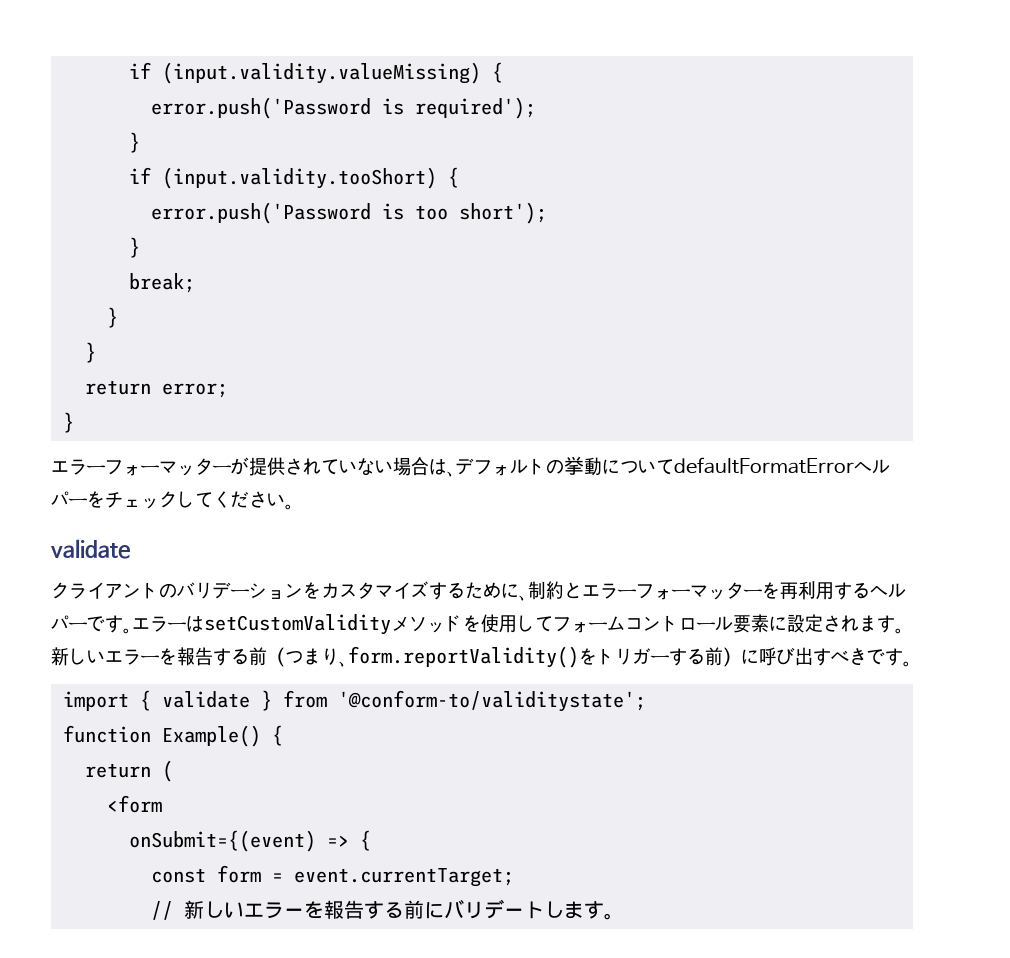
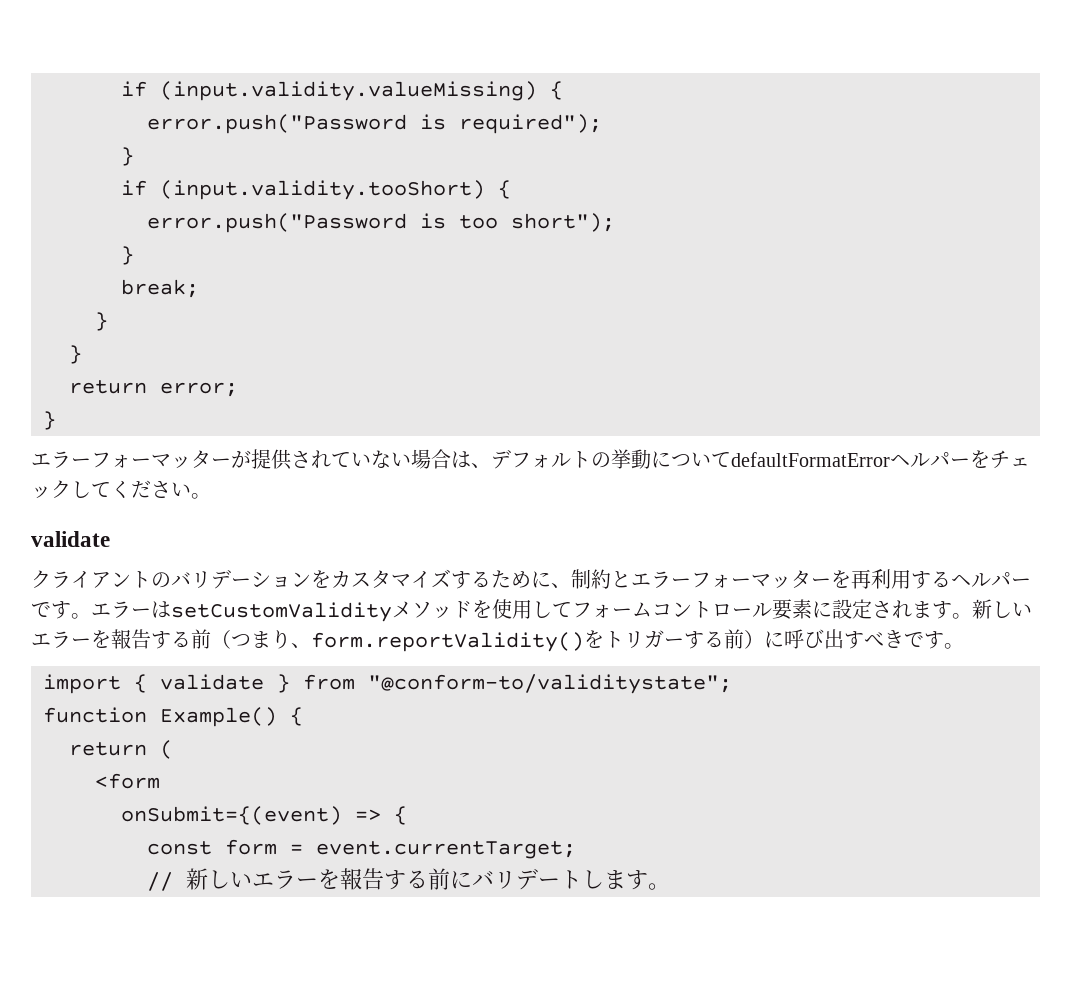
- error.push('Password is required');
+ error.push("Password is required");
- error.push('Password is too short');
+ error.push("Password is too short");
- import { validate } from '@conform-to/validitystate';
+ import { validate } from "@conform-to/validitystate";

